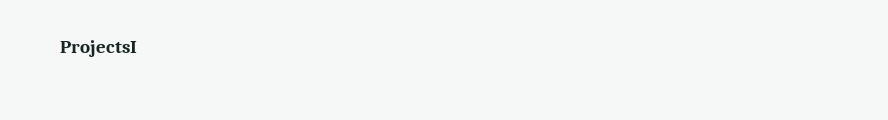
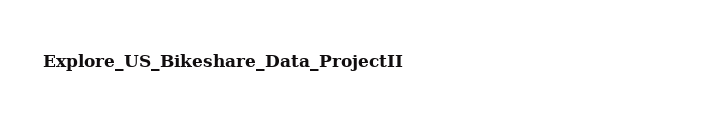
- ProjectsI
+ Explore_US_Bikeshare_Data_ProjectII

